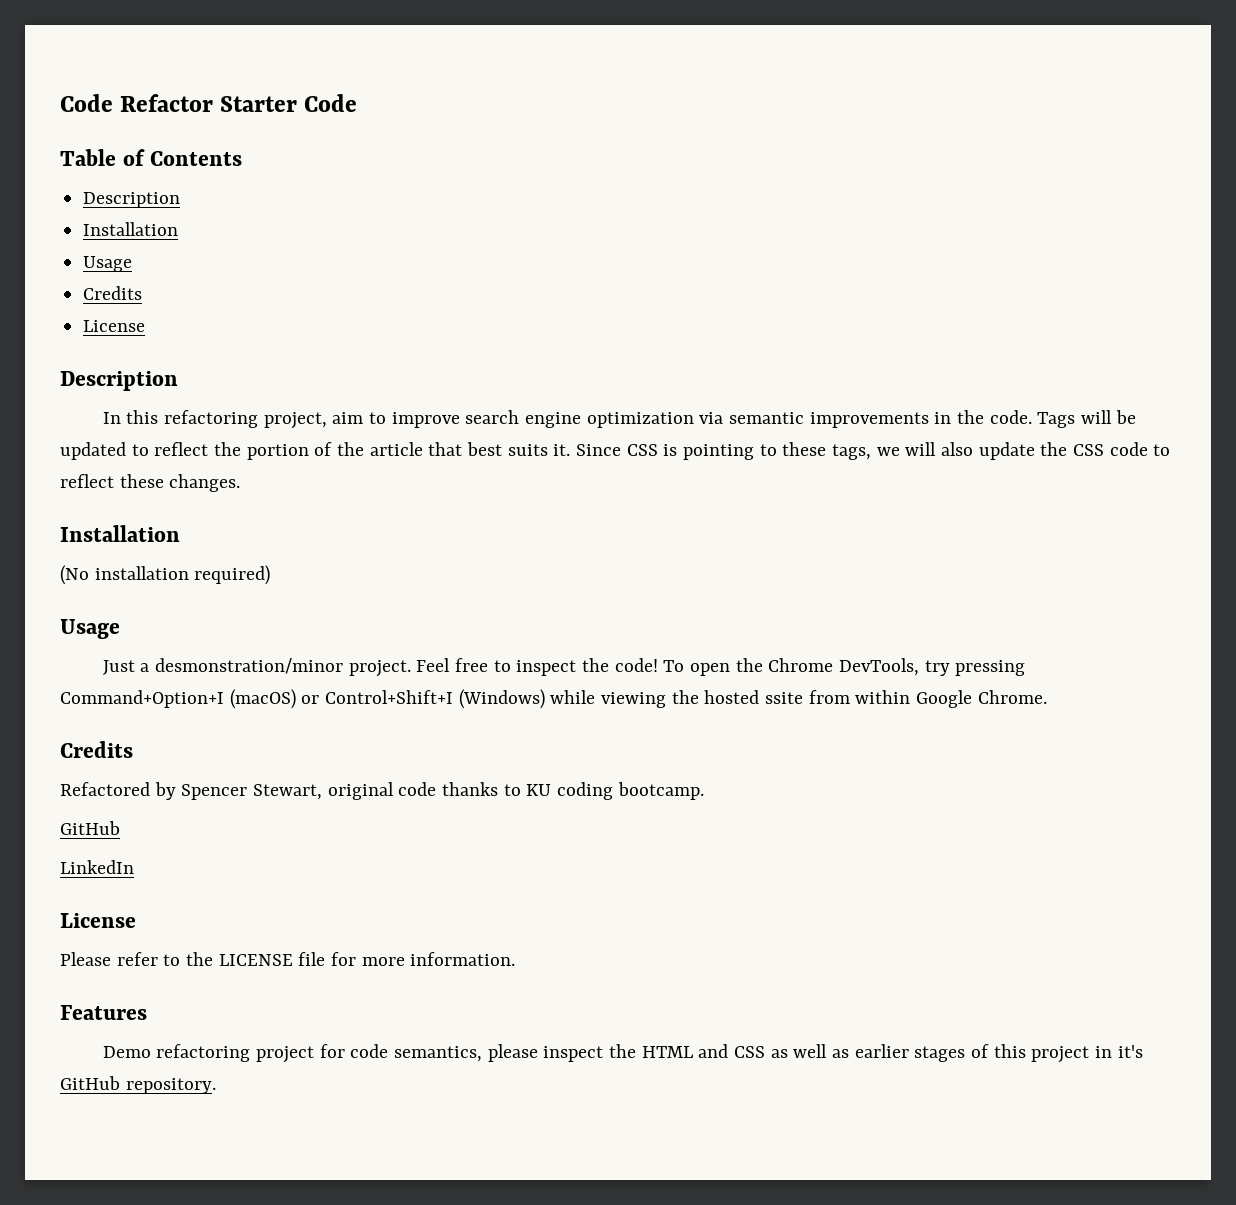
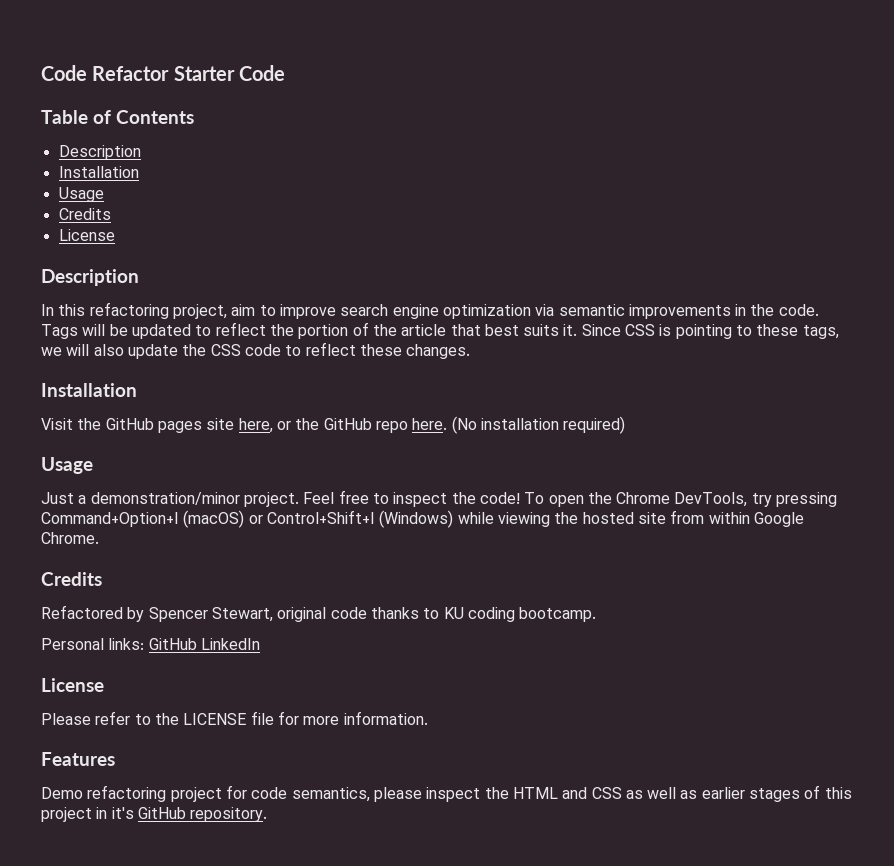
+ Visit the GitHub pages site here, or the GitHub repo here.
- Just a desmonstration/minor project.
+ Just a demonstration/minor project.
- To open the Chrome DevTools, try pressing Command+Option+I (macOS) or Control+Shift+I (Windows) while viewing the hosted ssite from within Google Chrome.
+ To open the Chrome DevTools, try pressing Command+Option+I (macOS) or Control+Shift+I (Windows) while viewing the hosted site from within Google Chrome.
  Refactored by Spencer Stewart, original code thanks to KU coding bootcamp.
- GitHub
- LinkedIn
+ Personal links: GitHub LinkedIn

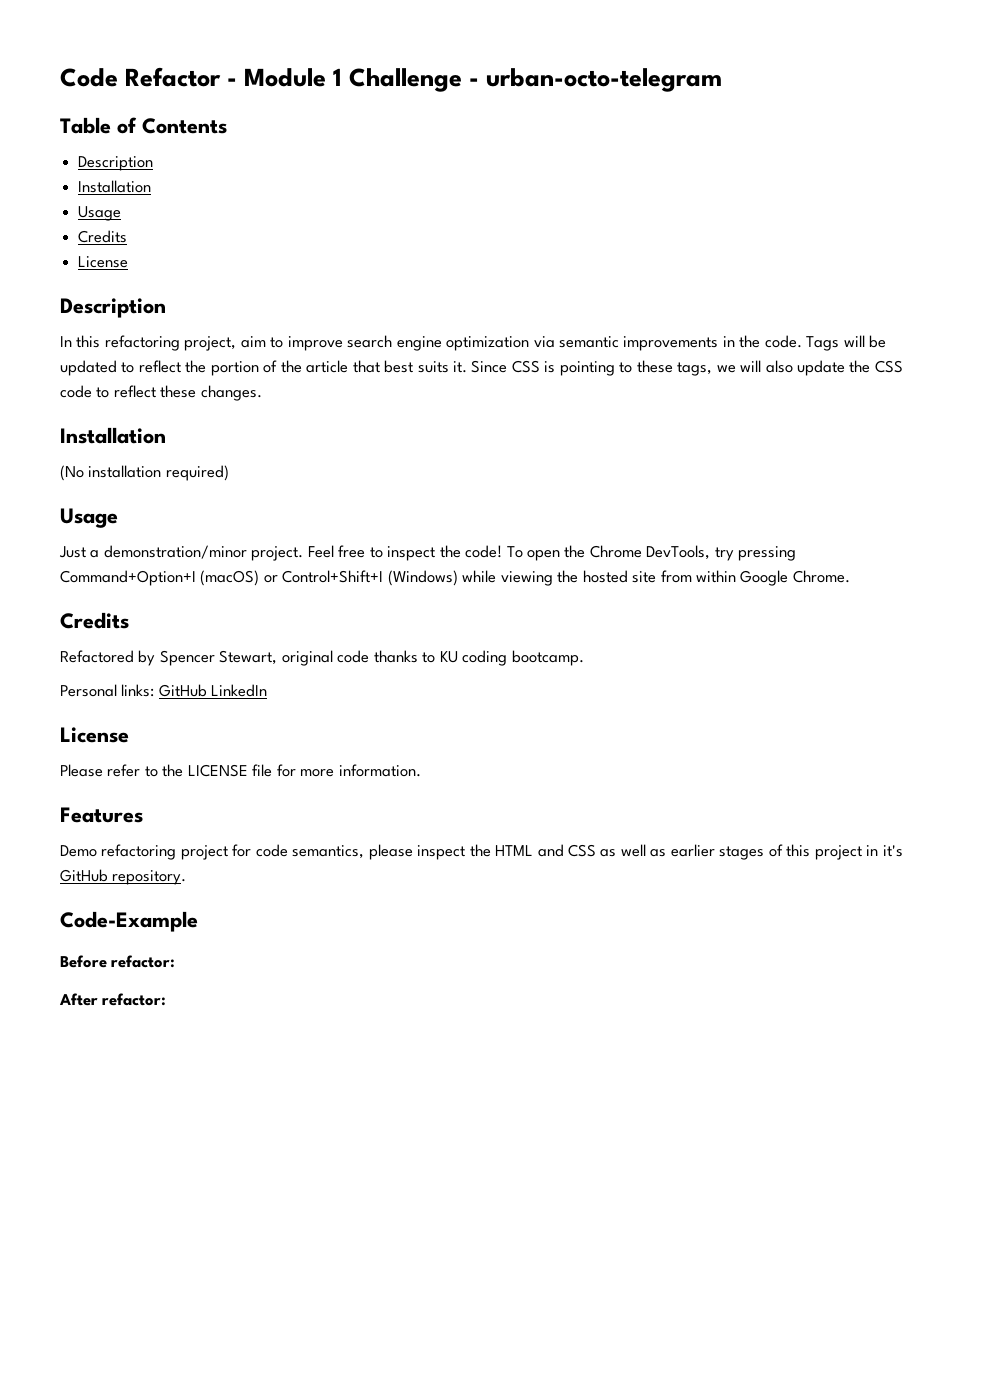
- Code Refactor Starter Code
+ Code Refactor - Module 1 Challenge - urban-octo-telegram
- Visit the GitHub pages site here, or the GitHub repo here.
+ Code-Example
+ Before refactor:
+ After refactor:

